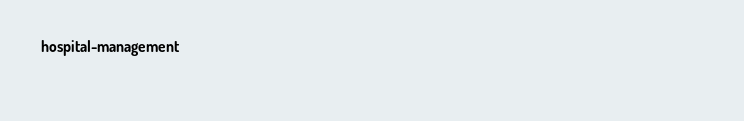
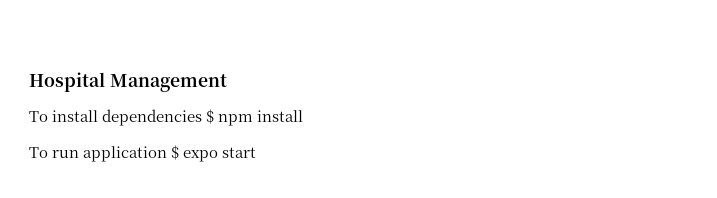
- hospital-management
+ Hospital Management
+ To install dependencies $ npm install
+ To run application $ expo start

